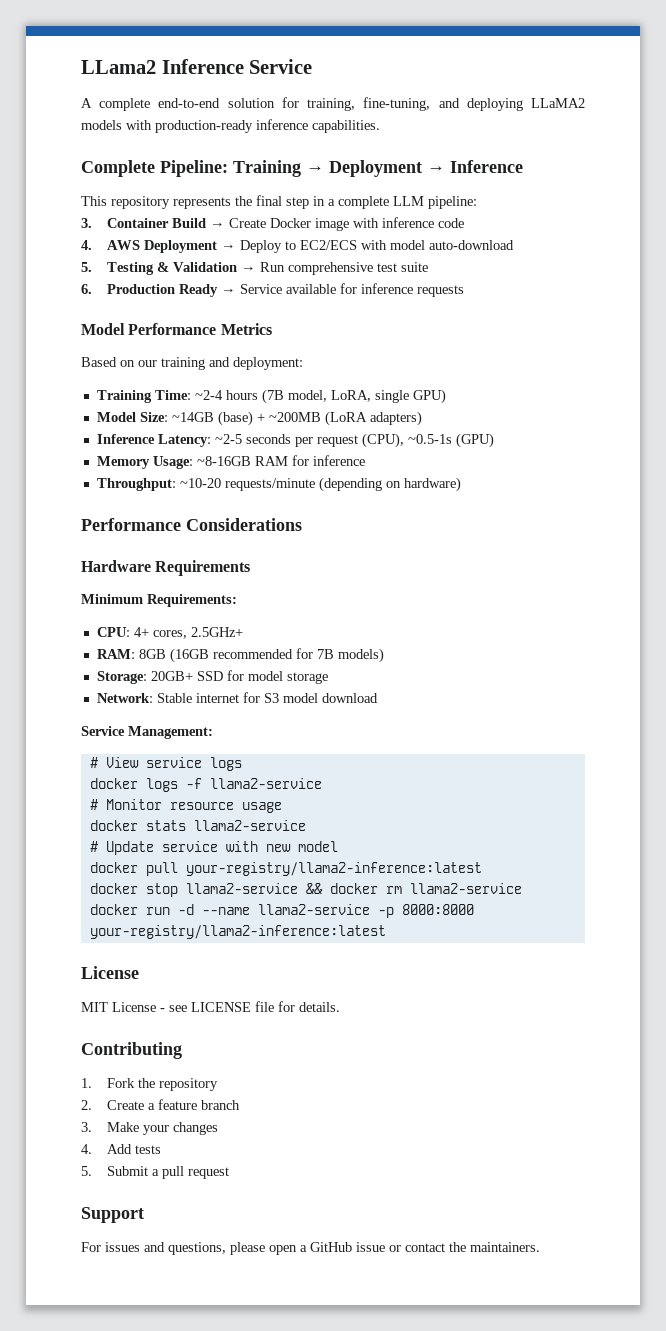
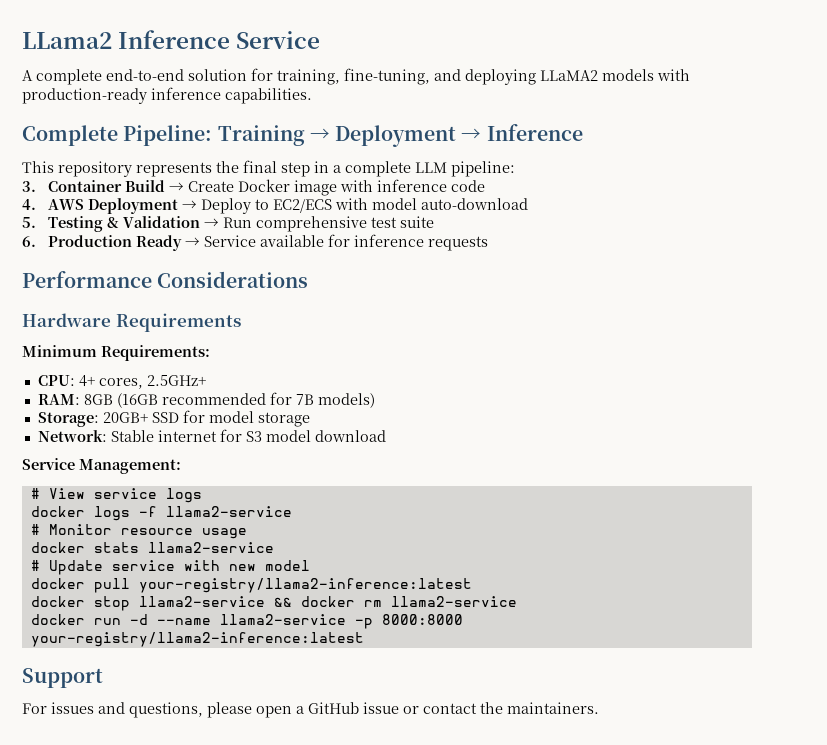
- Model Performance Metrics
- Based on our training and deployment:
- Training Time: ~2-4 hours (7B model, LoRA, single GPU)
- Model Size: ~14GB (base) + ~200MB (LoRA adapters)
- Inference Latency: ~2-5 seconds per request (CPU), ~0.5-1s (GPU)
- Memory Usage: ~8-16GB RAM for inference
- Throughput: ~10-20 requests/minute (depending on hardware)
  docker run -d --name llama2-service -p 8000:8000 your-registry/llama2-inference:latest
- License
- MIT License - see LICENSE file for details.
- Contributing
- 1. Fork the repository
- 2. Create a feature branch
- 3. Make your changes
- 4. Add tests
- 5. Submit a pull request

